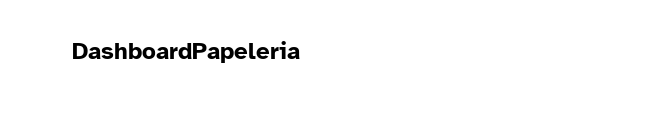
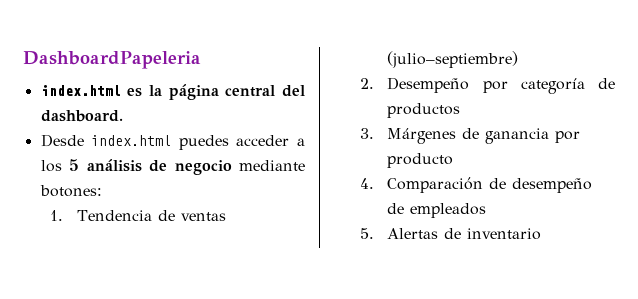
+ index.html es la página central del dashboard.
+ Desde index.html puedes acceder a los 5 análisis de negocio mediante botones:
+ 1. Tendencia de ventas (julio–septiembre)
+ 2. Desempeño por categoría de productos
+ 3. Márgenes de ganancia por producto
+ 4. Comparación de desempeño de empleados
+ 5. Alertas de inventario

